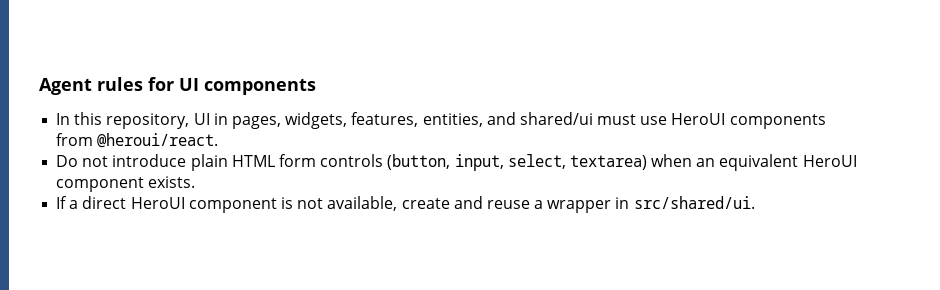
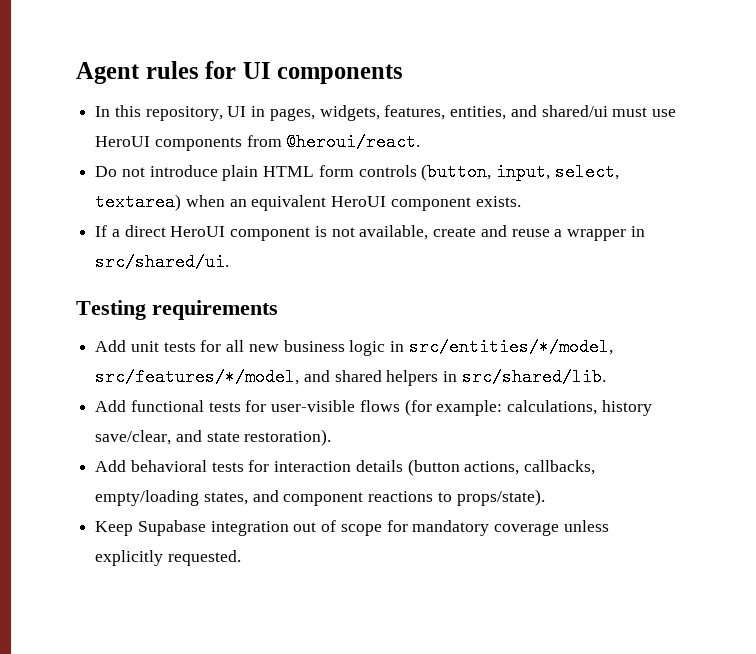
+ Testing requirements
+ Add unit tests for all new business logic in src/entities/*/model, src/features/*/model, and shared helpers in src/shared/lib.
+ Add functional tests for user-visible flows (for example: calculations, history save/clear, and state restoration).
+ Add behavioral tests for interaction details (button actions, callbacks, empty/loading states, and component reactions to props/state).
+ Keep Supabase integration out of scope for mandatory coverage unless explicitly requested.

